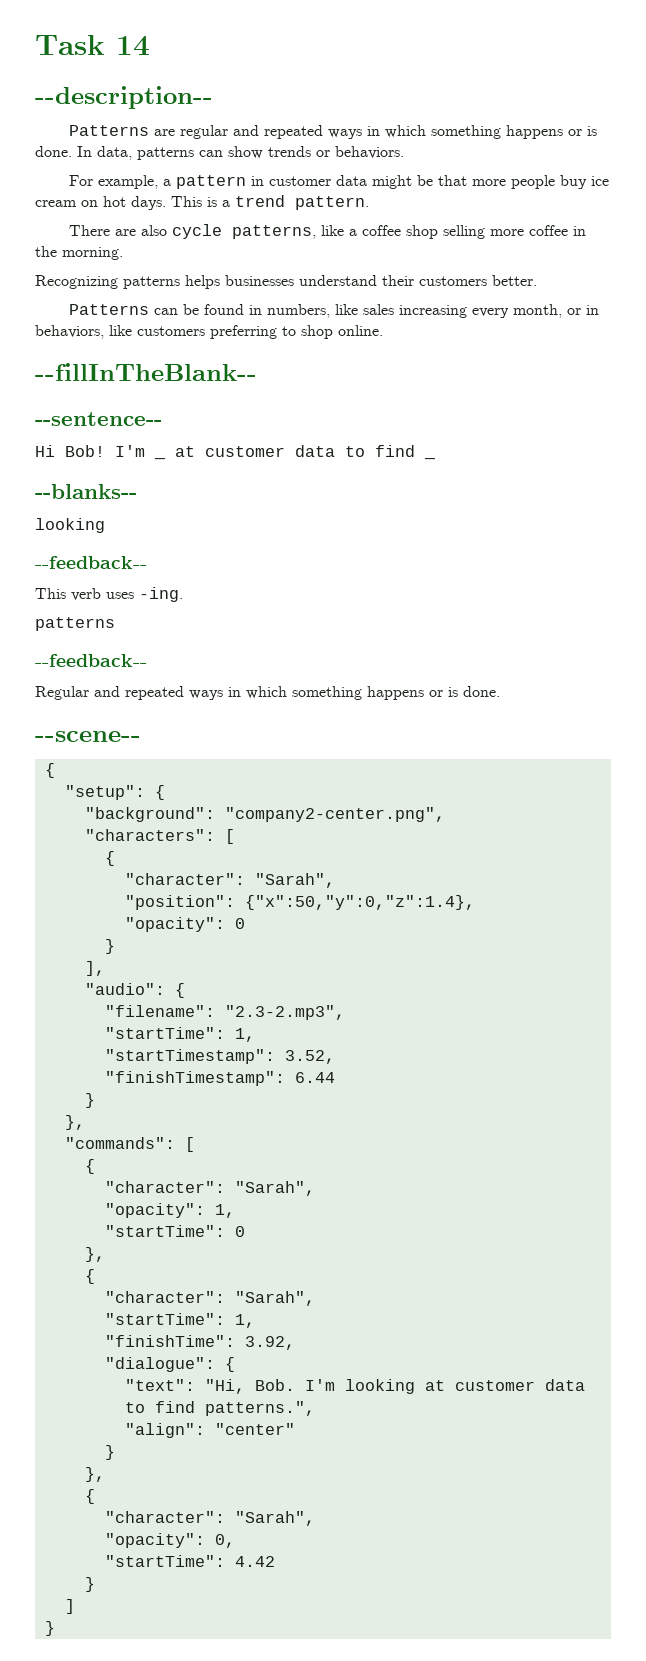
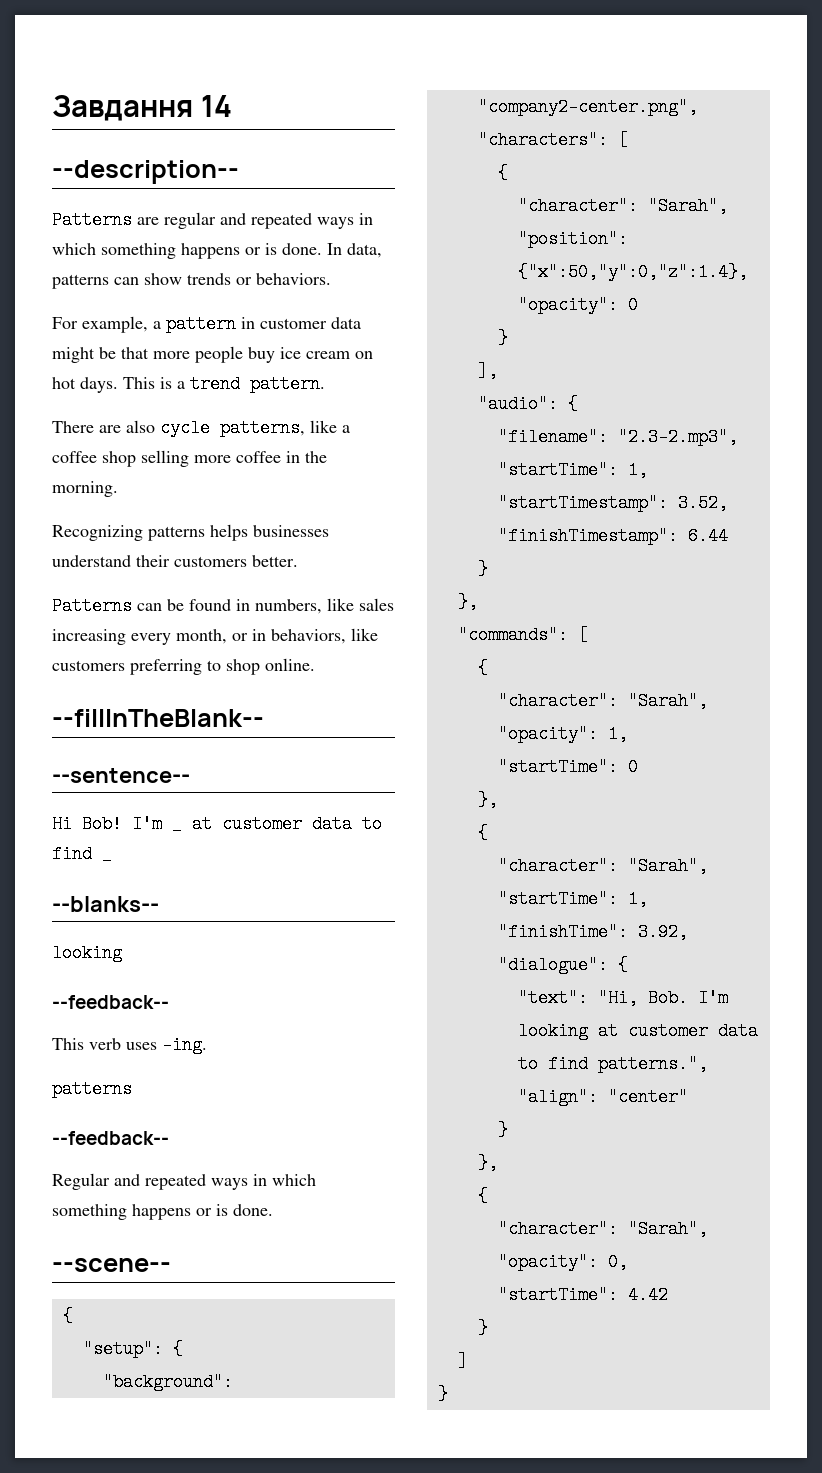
- Task 14
+ Завдання 14

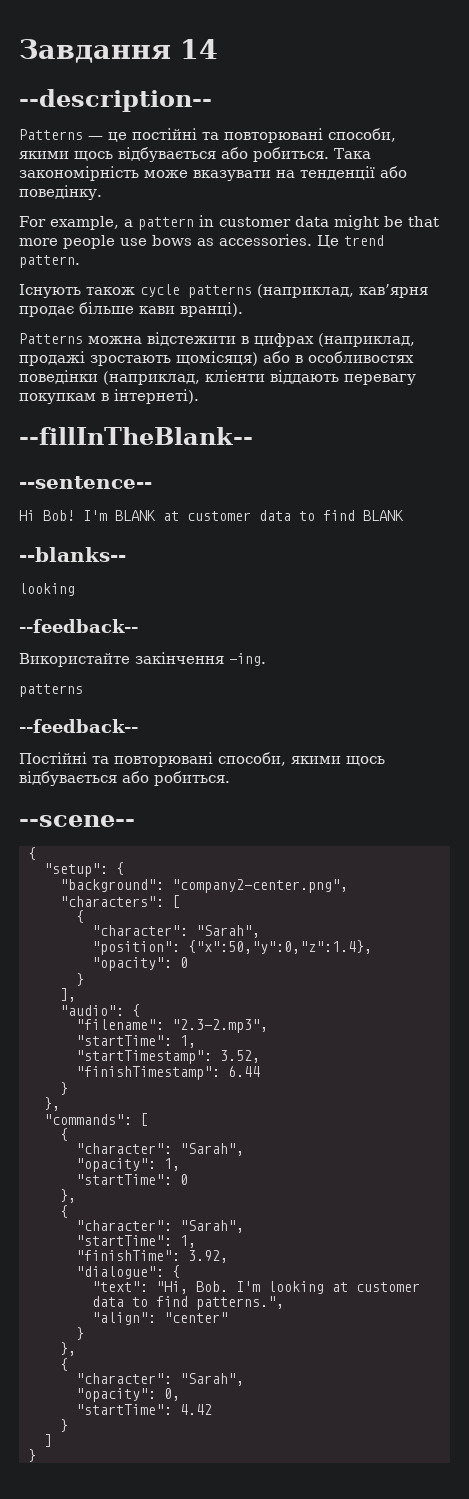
- Patterns are regular and repeated ways in which something happens or is done. In data, patterns can show trends or behaviors.
+ Patterns — це постійні та повторювані способи, якими щось відбувається або робиться. Така закономірність може вказувати на тенденції або поведінку.
- For example, a pattern in customer data might be that more people buy ice cream on hot days. This is a trend pattern.
- There are also cycle patterns, like a coffee shop selling more coffee in the morning.
- Recognizing patterns helps businesses understand their customers better.
- Patterns can be found in numbers, like sales increasing every month, or in behaviors, like customers preferring to shop online.
+ For example, a pattern in customer data might be that more people use bows as accessories. Це trend pattern.
+ Існують також cycle patterns (наприклад, кав’ярня продає більше кави вранці).
+ Patterns можна відстежити в цифрах (наприклад, продажі зростають щомісяця) або в особливостях поведінки (наприклад, клієнти віддають перевагу покупкам в інтернеті).
- I'm _ at customer data to find _
+ I'm BLANK at customer data to find BLANK
- This verb uses -ing.
+ Використайте закінчення -ing.
- Regular and repeated ways in which something happens or is done.
+ Постійні та повторювані способи, якими щось відбувається або робиться.

